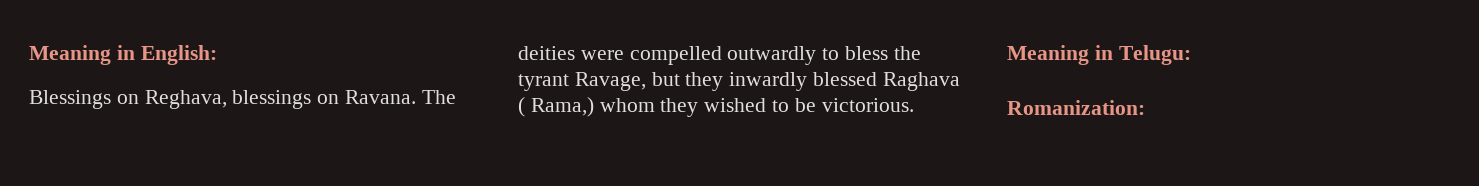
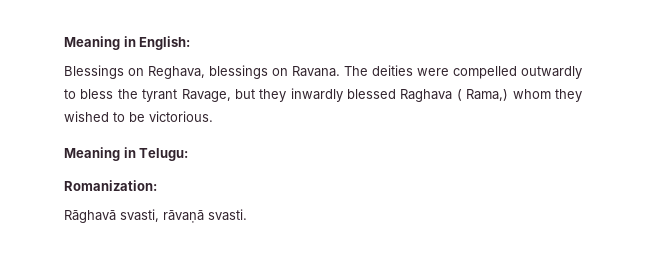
+ Rāghavā svasti, rāvaṇā svasti.

